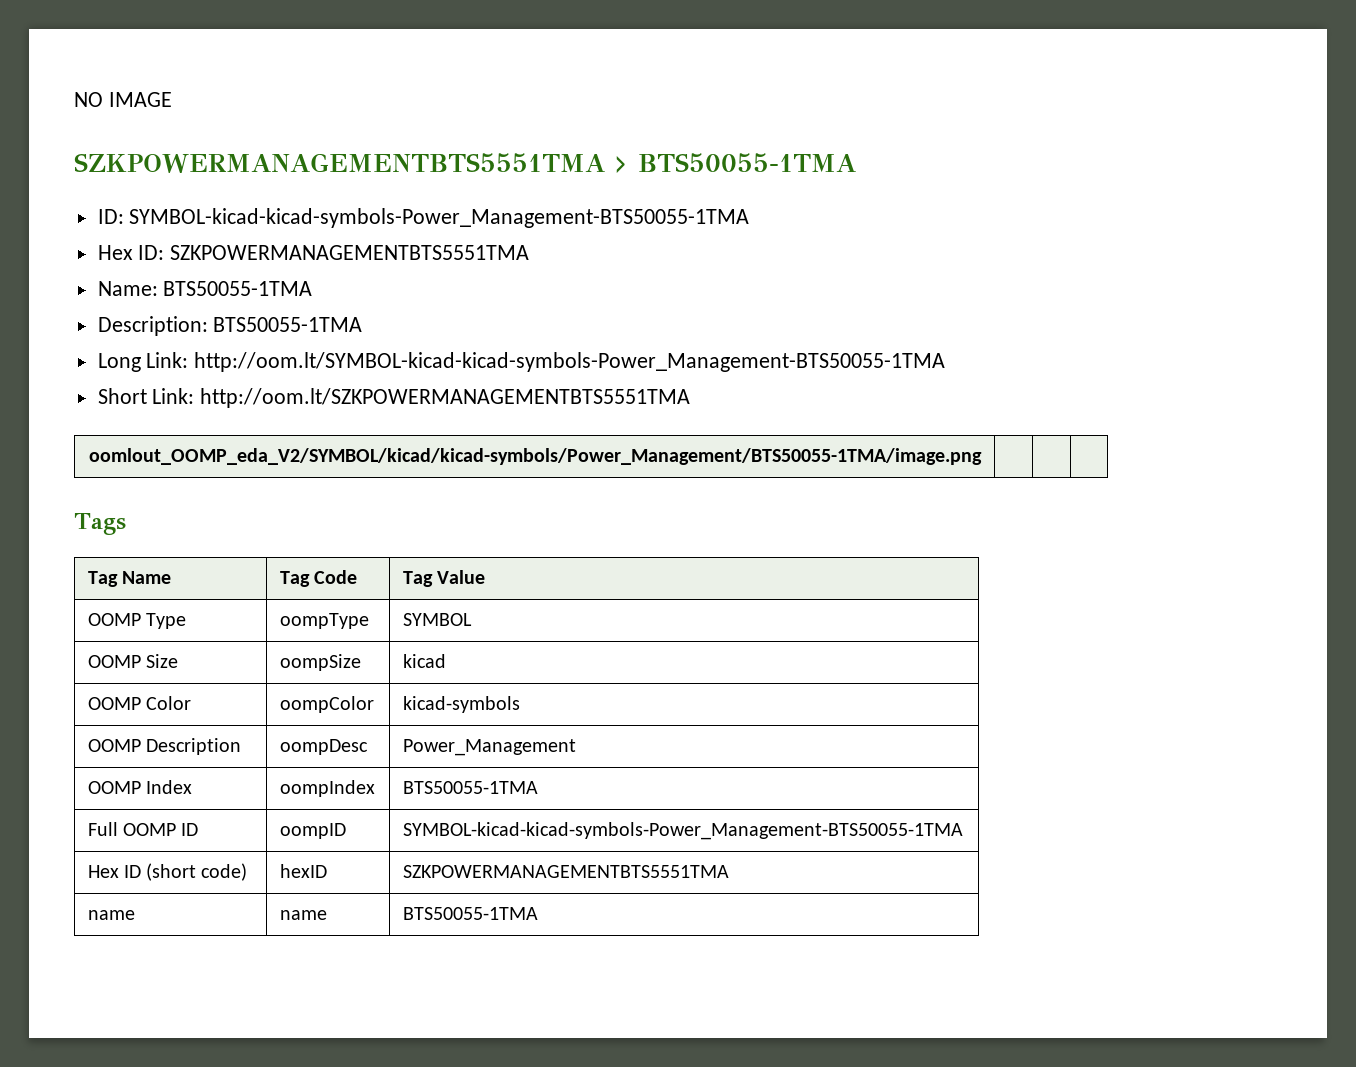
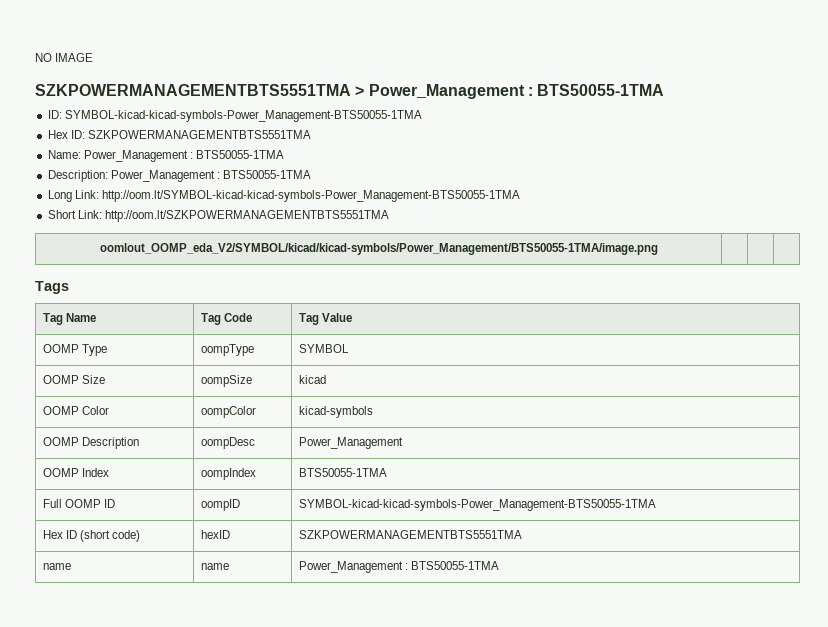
- SZKPOWERMANAGEMENTBTS5551TMA > BTS50055-1TMA
+ SZKPOWERMANAGEMENTBTS5551TMA > Power_Management : BTS50055-1TMA
- Name: BTS50055-1TMA
+ Name: Power_Management : BTS50055-1TMA
- Description: BTS50055-1TMA
+ Description: Power_Management : BTS50055-1TMA
- name | name | BTS50055-1TMA
+ name | name | Power_Management : BTS50055-1TMA

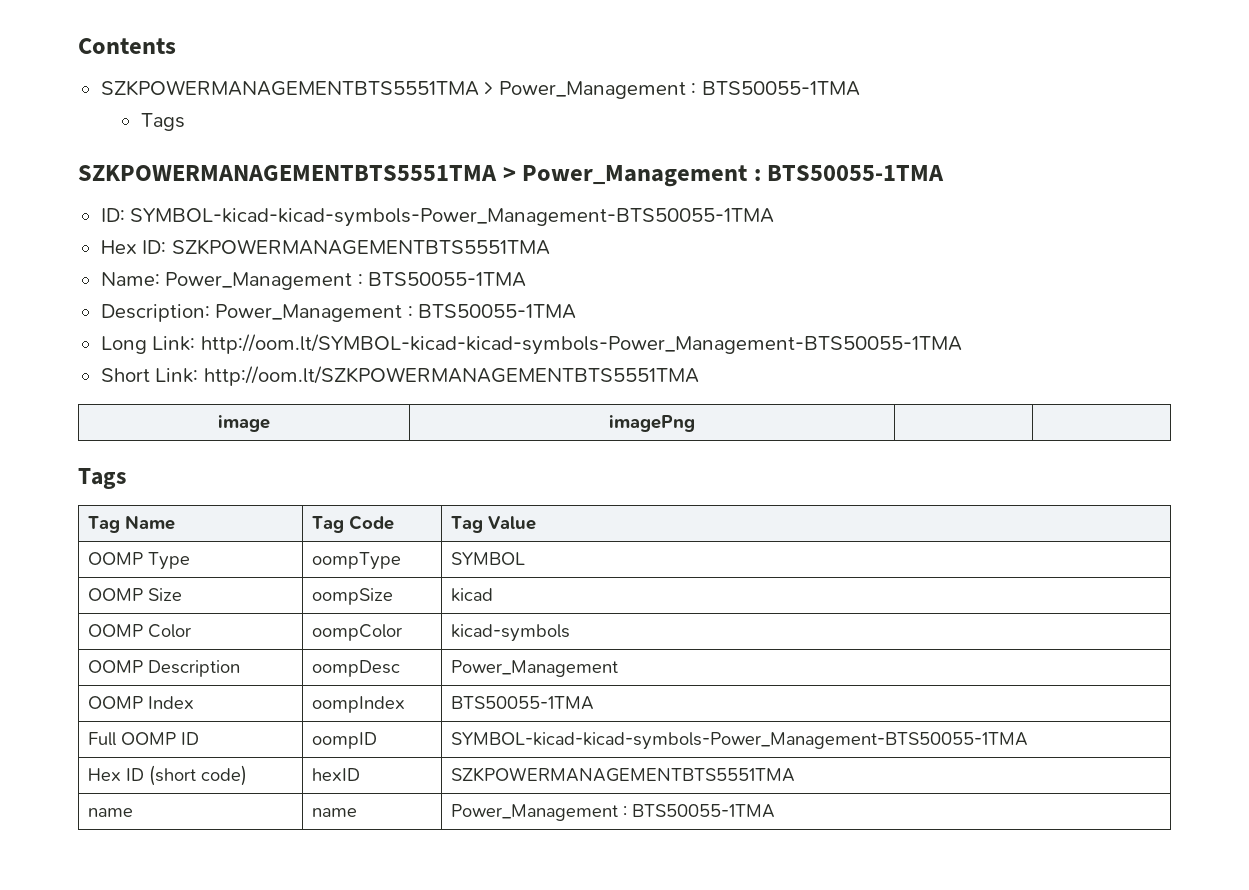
- NO IMAGE
+ Contents
+ SZKPOWERMANAGEMENTBTS5551TMA > Power_Management : BTS50055-1TMA
+ Tags
- oomlout_OOMP_eda_V2/SYMBOL/kicad/kicad-symbols/Power_Management/BTS50055-1TMA/image.png | | |
+ image | imagePng | |

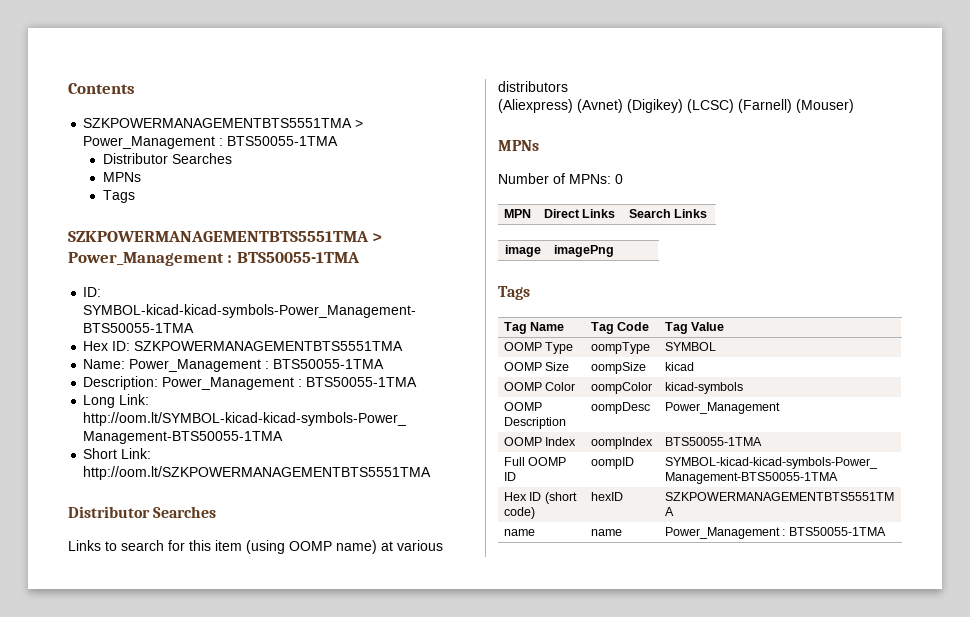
  Contents
  SZKPOWERMANAGEMENTBTS5551TMA > Power_Management : BTS50055-1TMA
+ Distributor Searches
+ MPNs
  Short Link: http://oom.lt/SZKPOWERMANAGEMENTBTS5551TMA
+ Distributor Searches
+ Links to search for this item (using OOMP name) at various distributors
+ (Aliexpress) (Avnet) (Digikey) (LCSC) (Farnell) (Mouser)
+ MPNs
+ Number of MPNs: 0
+ MPN | Direct Links | Search Links

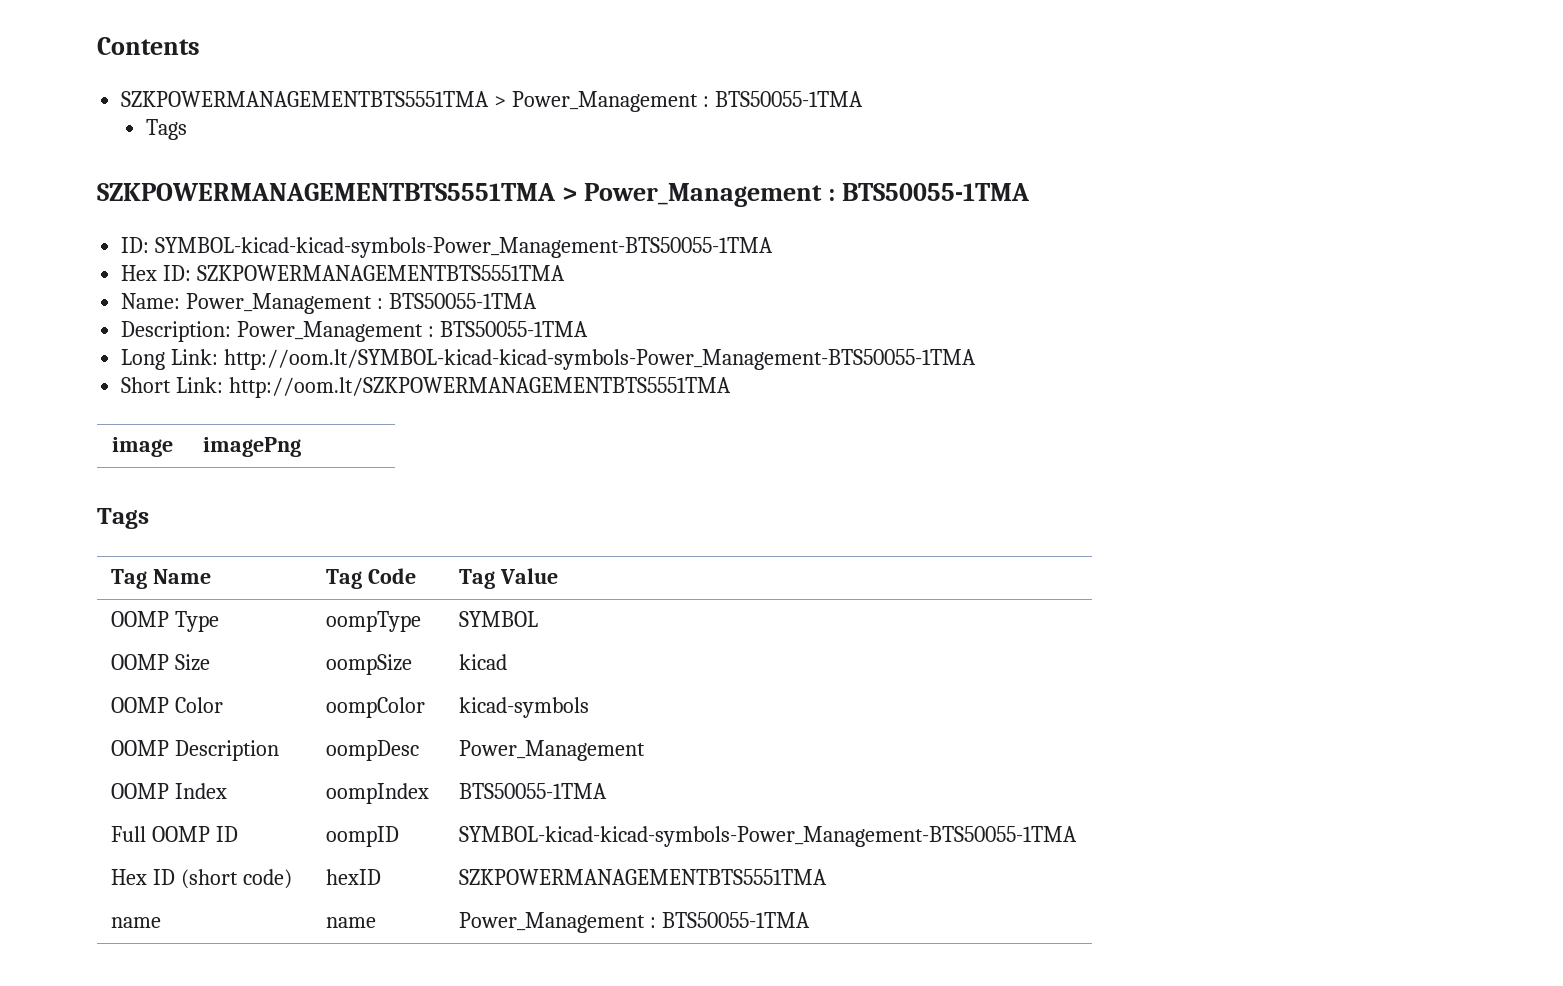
  Contents
  SZKPOWERMANAGEMENTBTS5551TMA > Power_Management : BTS50055-1TMA
- Distributor Searches
- MPNs
  Short Link: http://oom.lt/SZKPOWERMANAGEMENTBTS5551TMA
- Distributor Searches
- Links to search for this item (using OOMP name) at various distributors
- (Aliexpress) (Avnet) (Digikey) (LCSC) (Farnell) (Mouser)
- MPNs
- Number of MPNs: 0
- MPN | Direct Links | Search Links

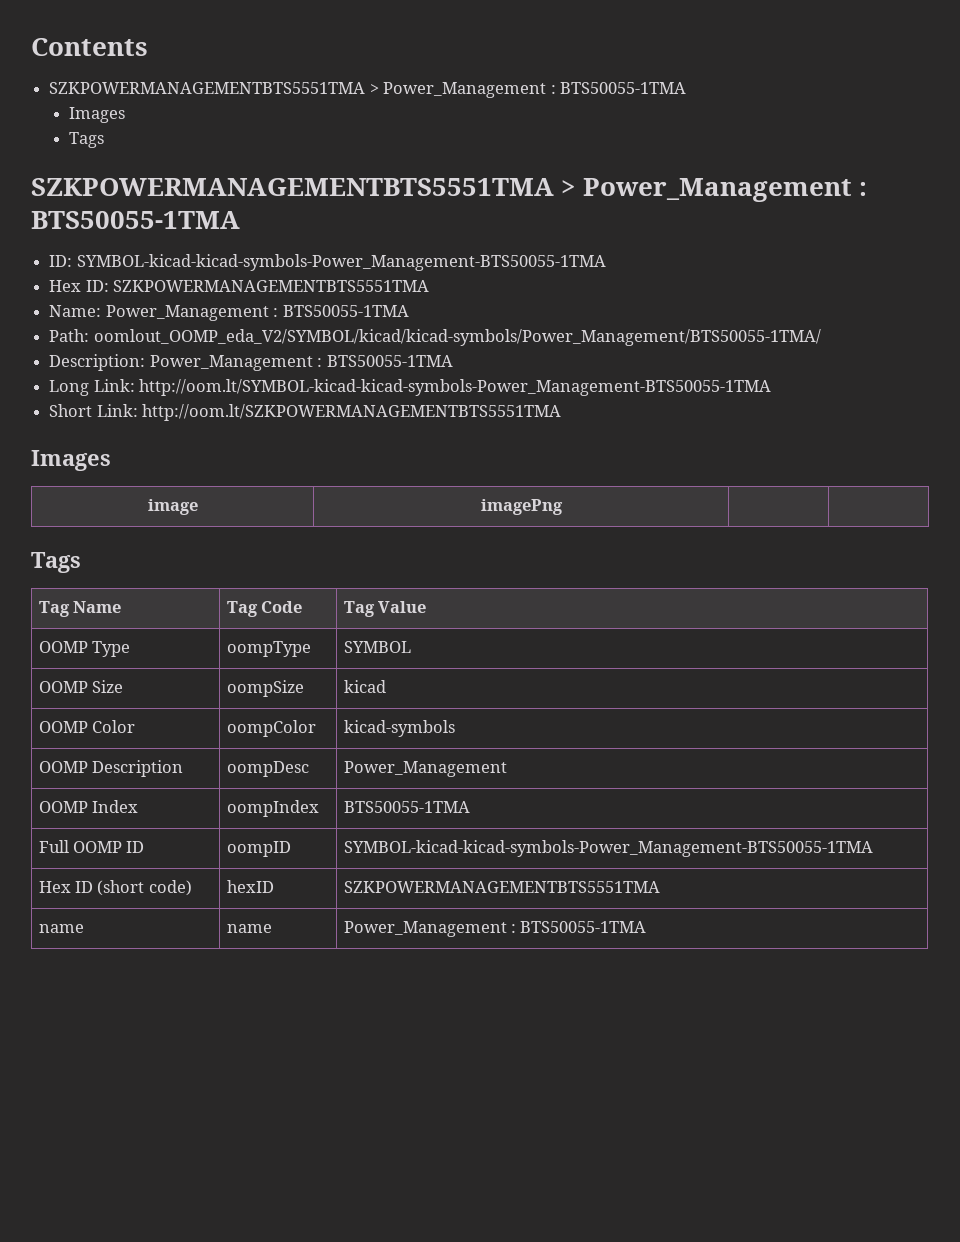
  Contents
  SZKPOWERMANAGEMENTBTS5551TMA > Power_Management : BTS50055-1TMA
+ Images
+ Path: oomlout_OOMP_eda_V2/SYMBOL/kicad/kicad-symbols/Power_Management/BTS50055-1TMA/
  Short Link: http://oom.lt/SZKPOWERMANAGEMENTBTS5551TMA
+ Images

